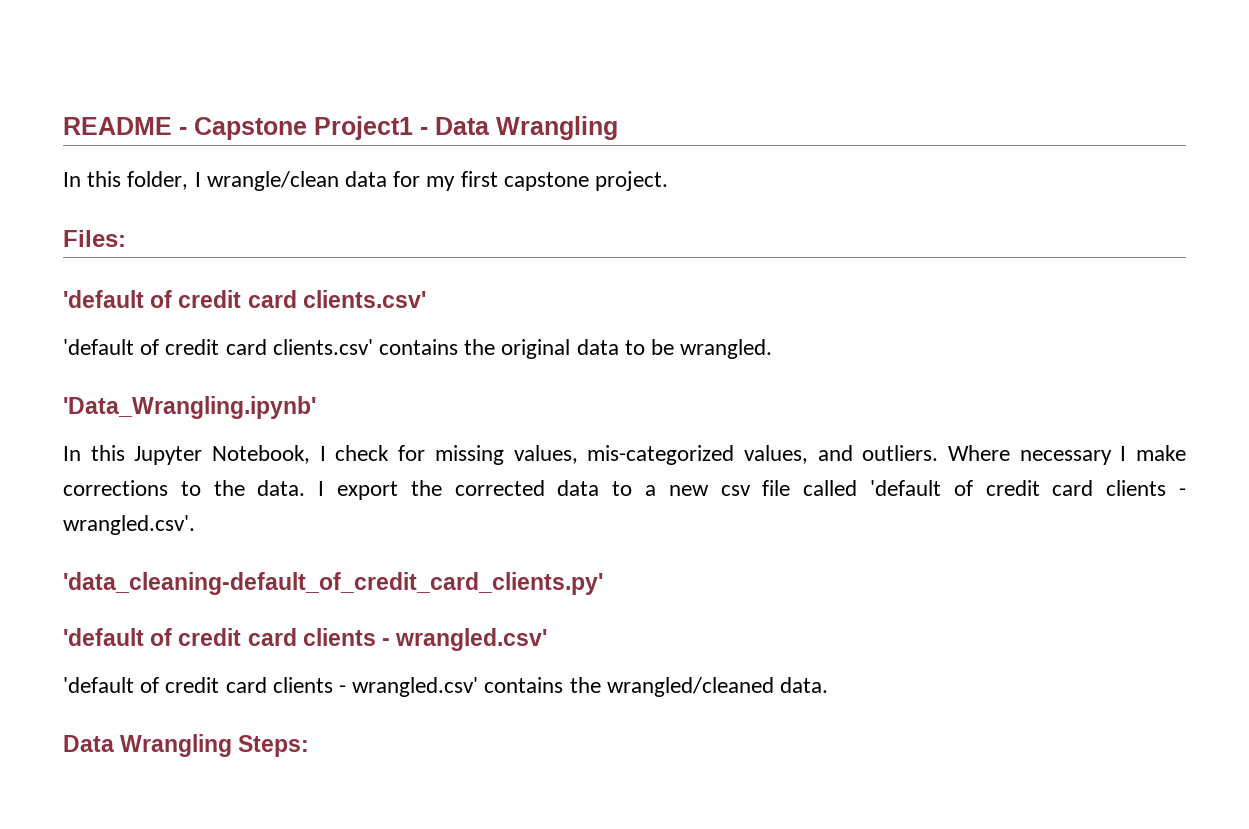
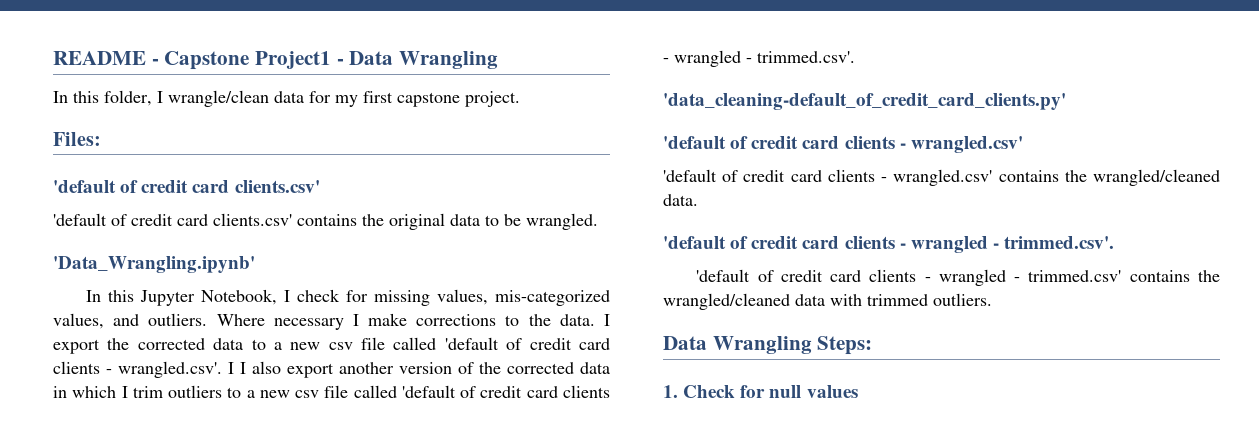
- I export the corrected data to a new csv file called 'default of credit card clients - wrangled.csv'.
+ I export the corrected data to a new csv file called 'default of credit card clients - wrangled.csv'. I I also export another version of the corrected data in which I trim outliers to a new csv file called 'default of credit card clients - wrangled - trimmed.csv'.
  'default of credit card clients - wrangled.csv' contains the wrangled/cleaned data.
+ 'default of credit card clients - wrangled - trimmed.csv'.
+ 'default of credit card clients - wrangled - trimmed.csv' contains the wrangled/cleaned data with trimmed outliers.
  Data Wrangling Steps:
+ 1. Check for null values

